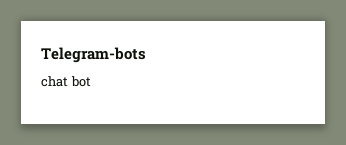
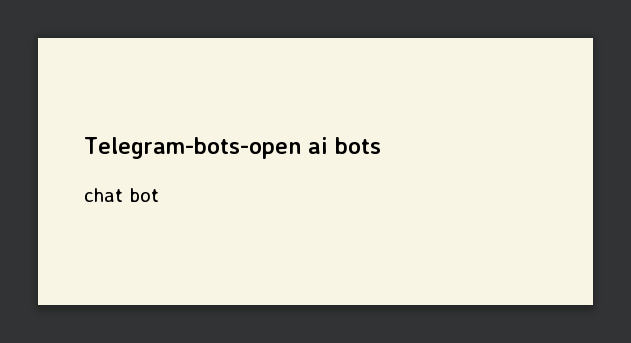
- Telegram-bots
+ Telegram-bots-open ai bots

